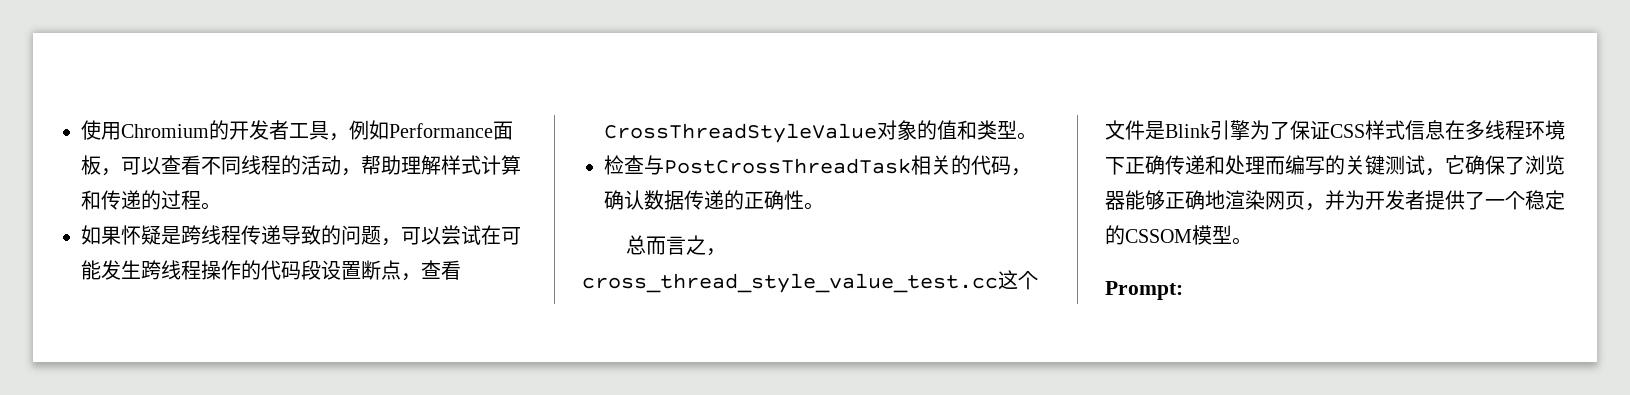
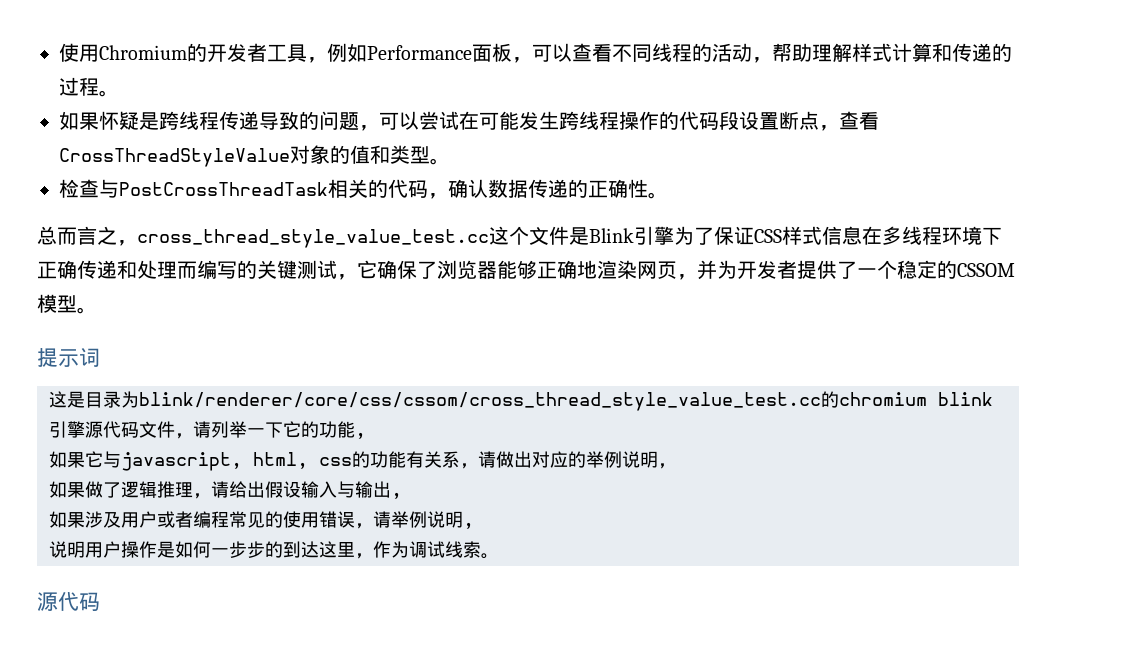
- Prompt:
+ 提示词
+ 这是目录为blink/renderer/core/css/cssom/cross_thread_style_value_test.cc的chromium blink引擎源代码文件，请列举一下它的功能,
+ 如果它与javascript, html, css的功能有关系，请做出对应的举例说明，
+ 如果做了逻辑推理，请给出假设输入与输出,
+ 如果涉及用户或者编程常见的使用错误，请举例说明,
+ 说明用户操作是如何一步步的到达这里，作为调试线索。
+ 源代码

